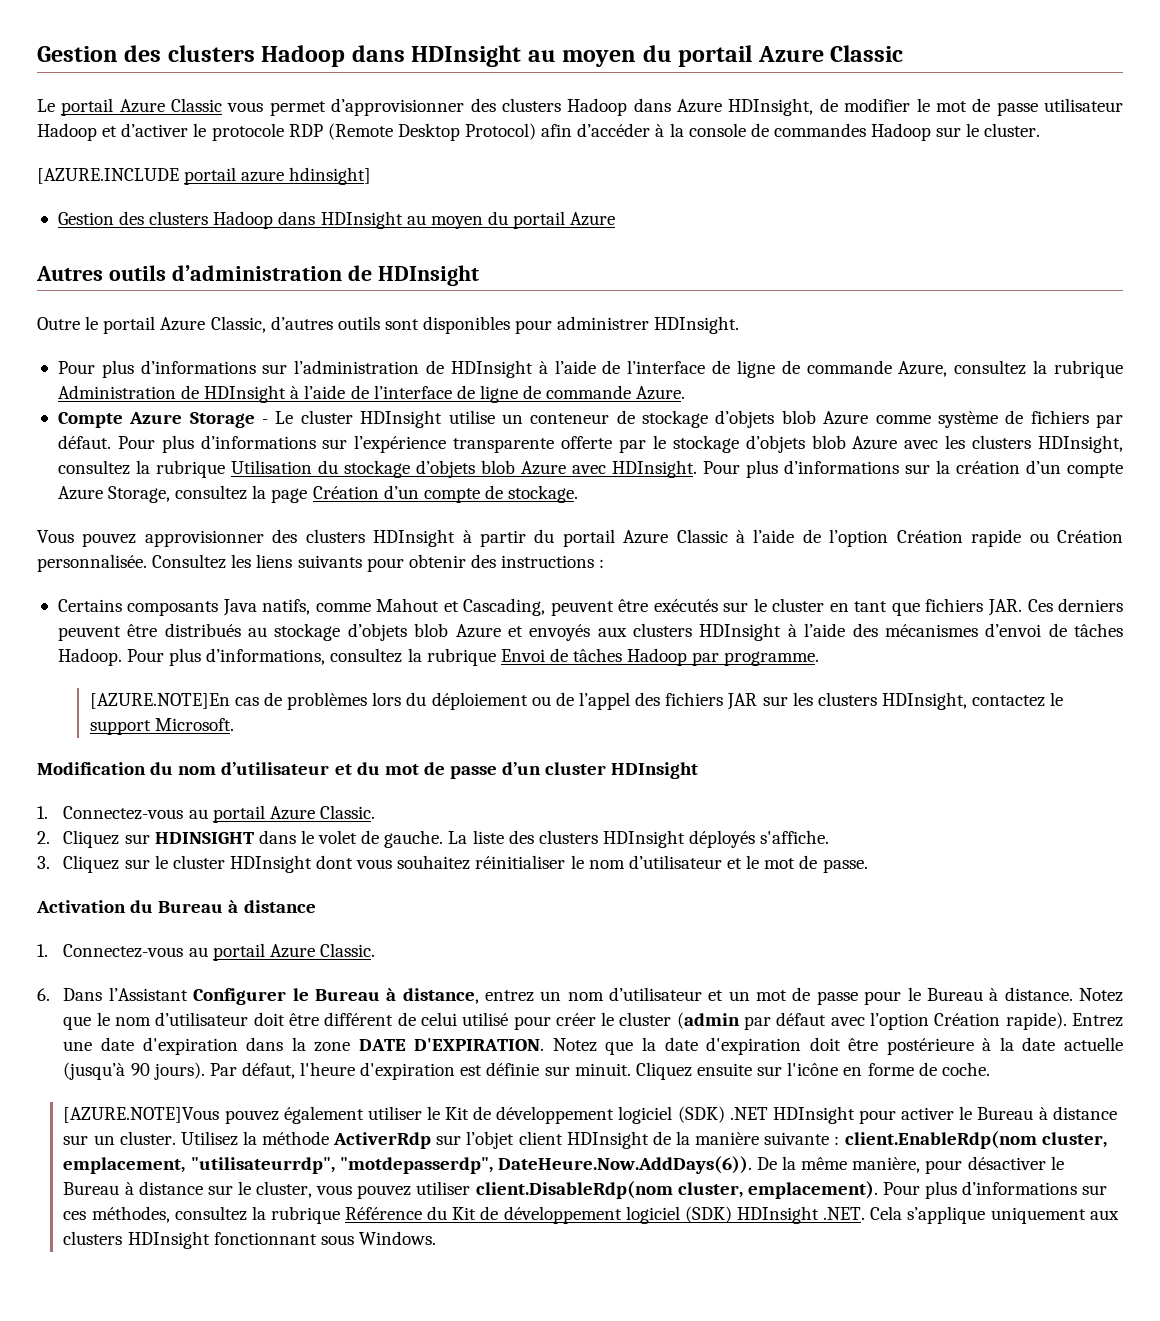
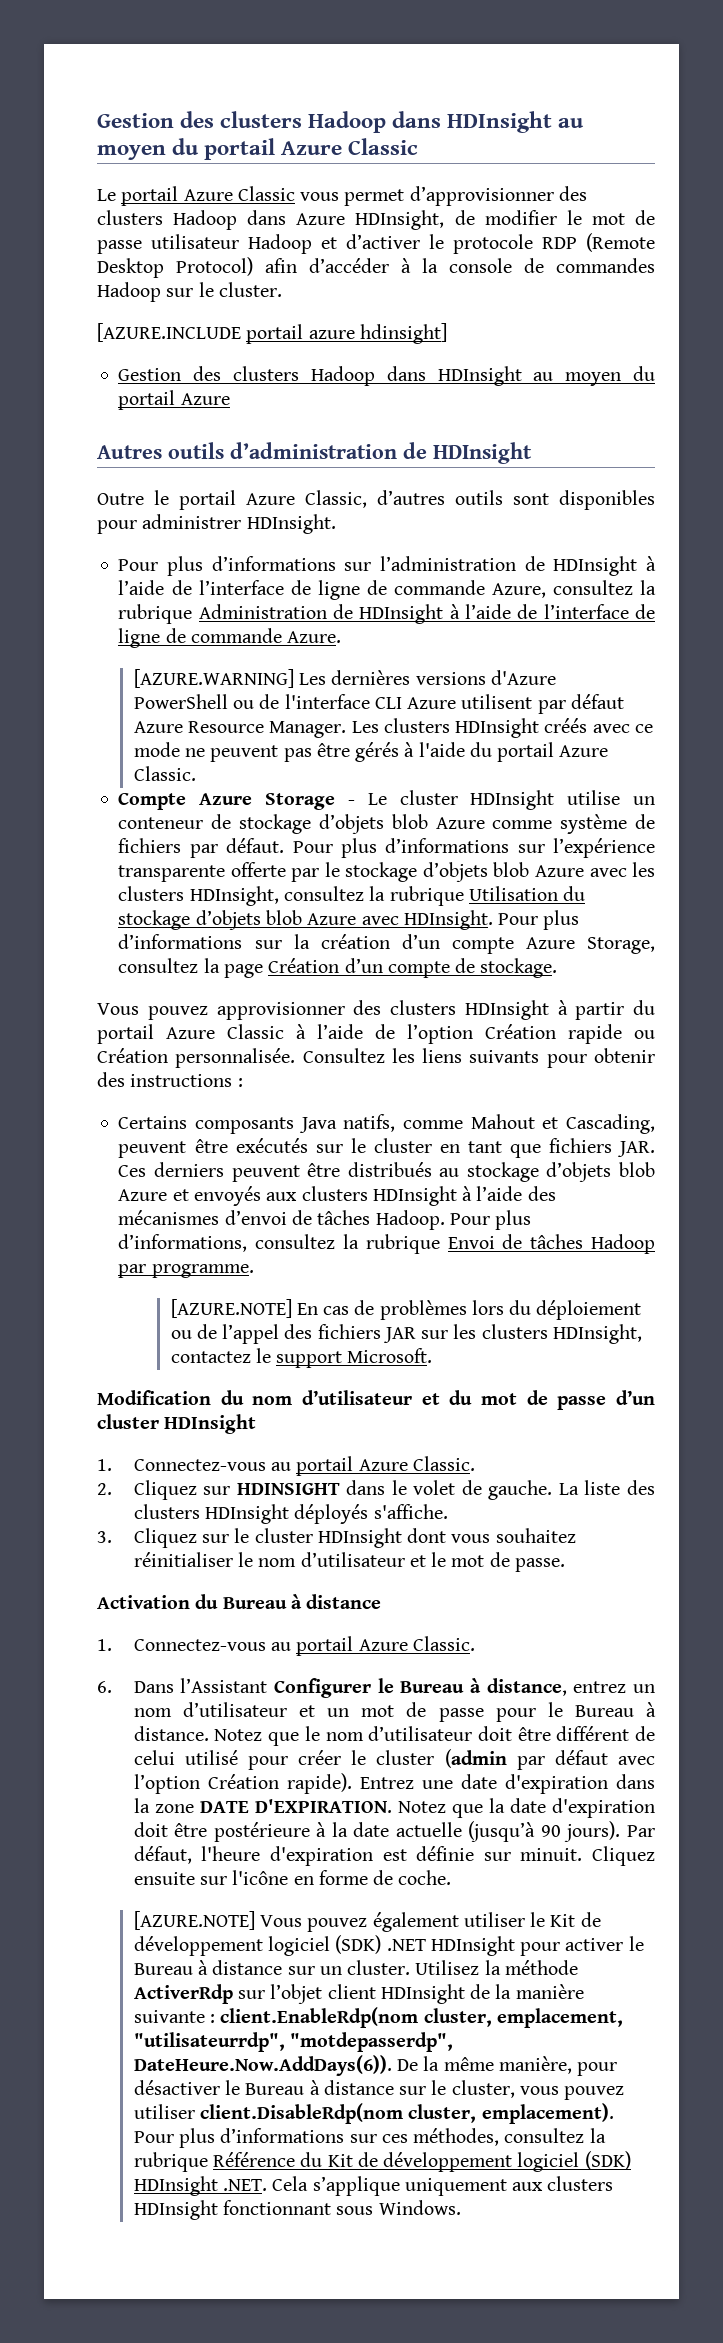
+ [AZURE.WARNING] Les dernières versions d'Azure PowerShell ou de l'interface CLI Azure utilisent par défaut Azure Resource Manager. Les clusters HDInsight créés avec ce mode ne peuvent pas être gérés à l'aide du portail Azure Classic.
- [AZURE.NOTE]En cas de problèmes lors du déploiement ou de l’appel des fichiers JAR sur les clusters HDInsight, contactez le support Microsoft.
+ [AZURE.NOTE] En cas de problèmes lors du déploiement ou de l’appel des fichiers JAR sur les clusters HDInsight, contactez le support Microsoft.
- [AZURE.NOTE]Vous pouvez également utiliser le Kit de développement logiciel (SDK) .NET HDInsight pour activer le Bureau à distance sur un cluster.
+ [AZURE.NOTE] Vous pouvez également utiliser le Kit de développement logiciel (SDK) .NET HDInsight pour activer le Bureau à distance sur un cluster.

